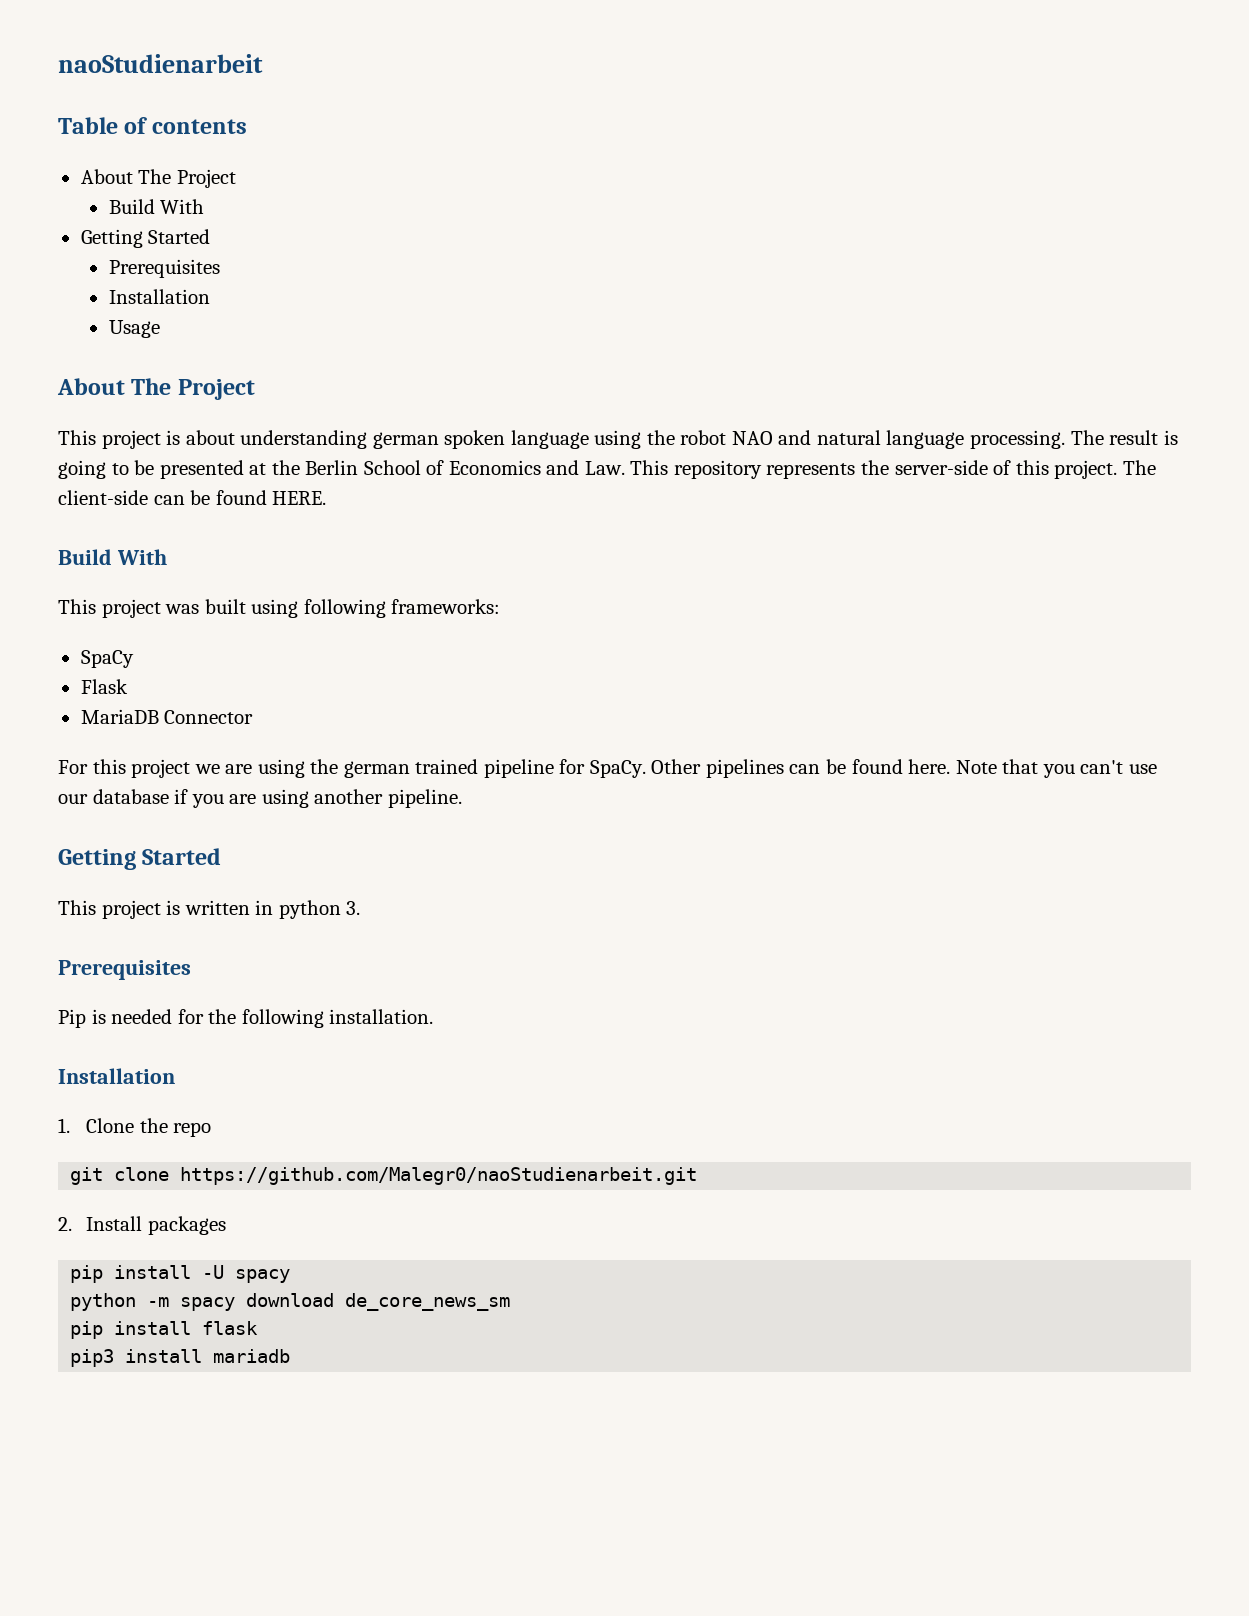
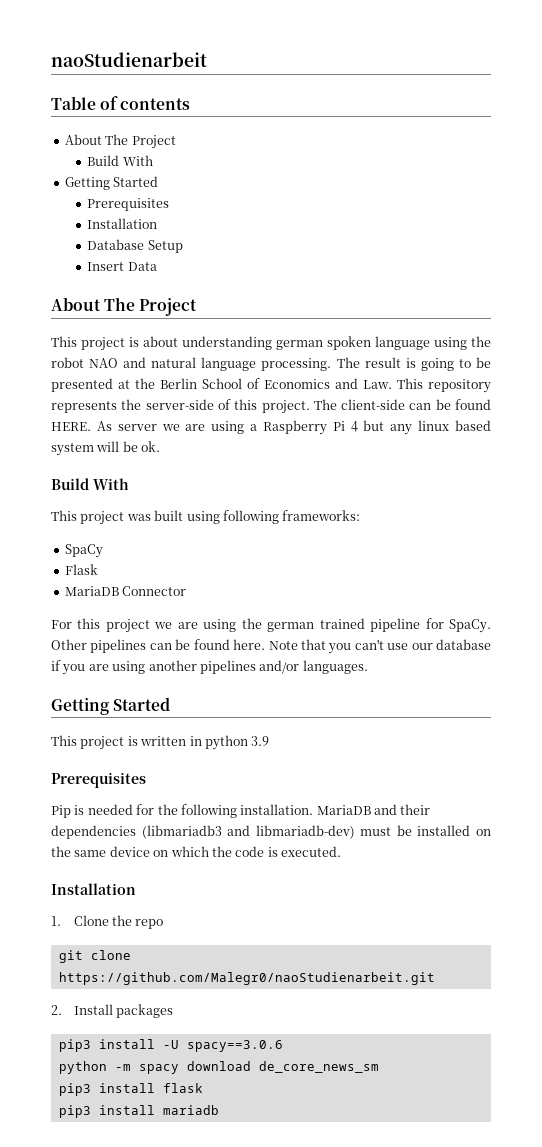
- Usage
+ Database Setup
+ Insert Data
+ As server we are using a Raspberry Pi 4 but any linux based system will be ok.
- Note that you can't use our database if you are using another pipeline.
+ Note that you can't use our database if you are using another pipelines and/or languages.
- This project is written in python 3.
+ This project is written in python 3.9
+ MariaDB and their dependencies (libmariadb3 and libmariadb-dev) must be installed on the same device on which the code is executed.
- pip install -U spacy
+ pip3 install -U spacy==3.0.6
- pip install flask
+ pip3 install flask

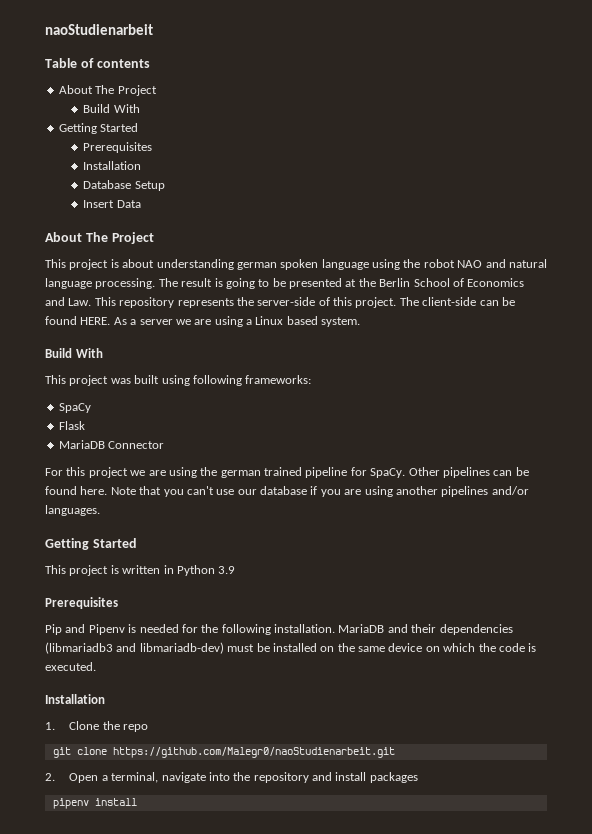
- As server we are using a Raspberry Pi 4 but any linux based system will be ok.
+ As a server we are using a Linux based system.
- This project is written in python 3.9
+ This project is written in Python 3.9
- Pip is needed for the following installation.
+ Pip and Pipenv is needed for the following installation.
- 2. Install packages
- pip3 install -U spacy==3.0.6
- python -m spacy download de_core_news_sm
- pip3 install flask
- pip3 install mariadb
+ 2. Open a terminal, navigate into the repository and install packages
+ pipenv install

